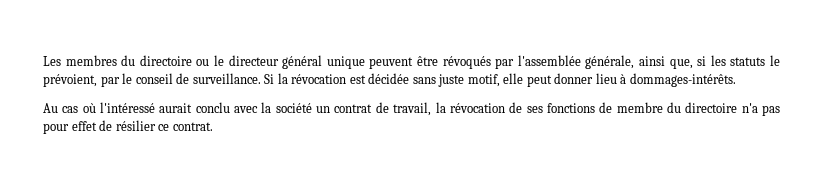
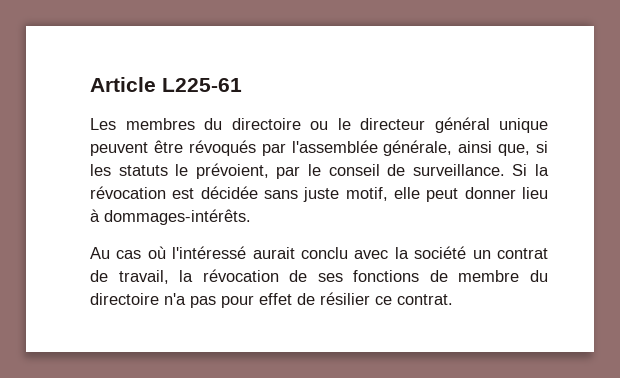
+ Article L225-61

